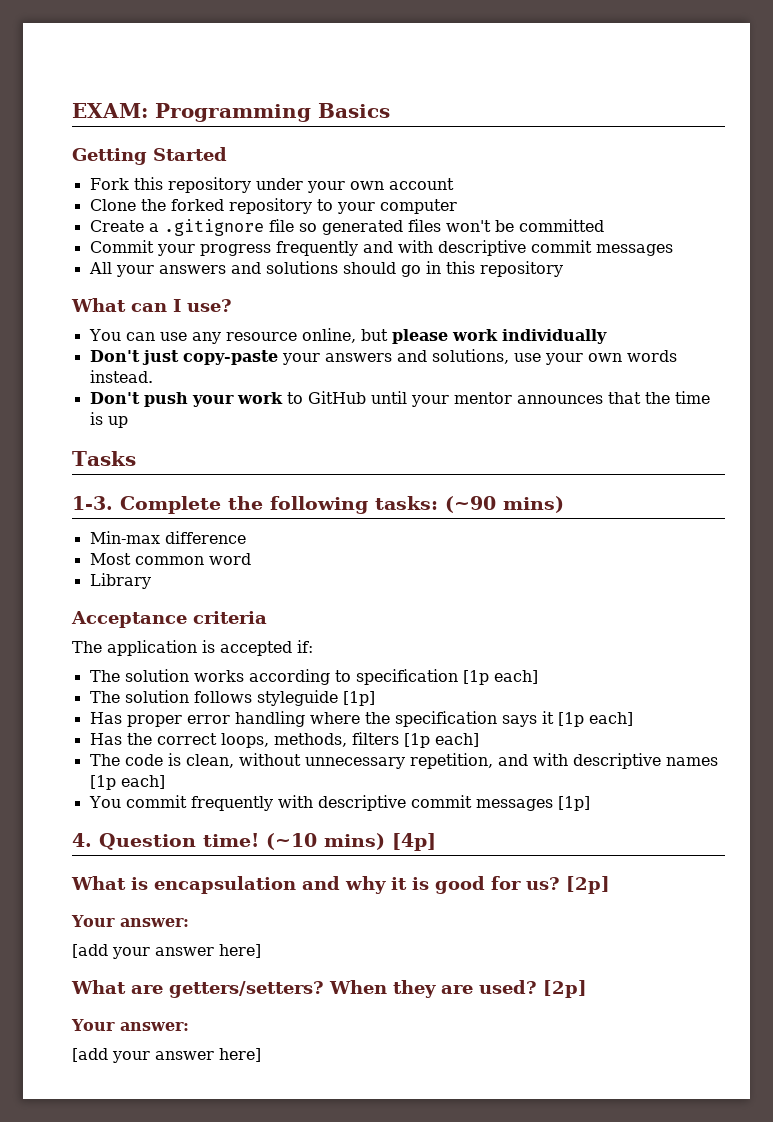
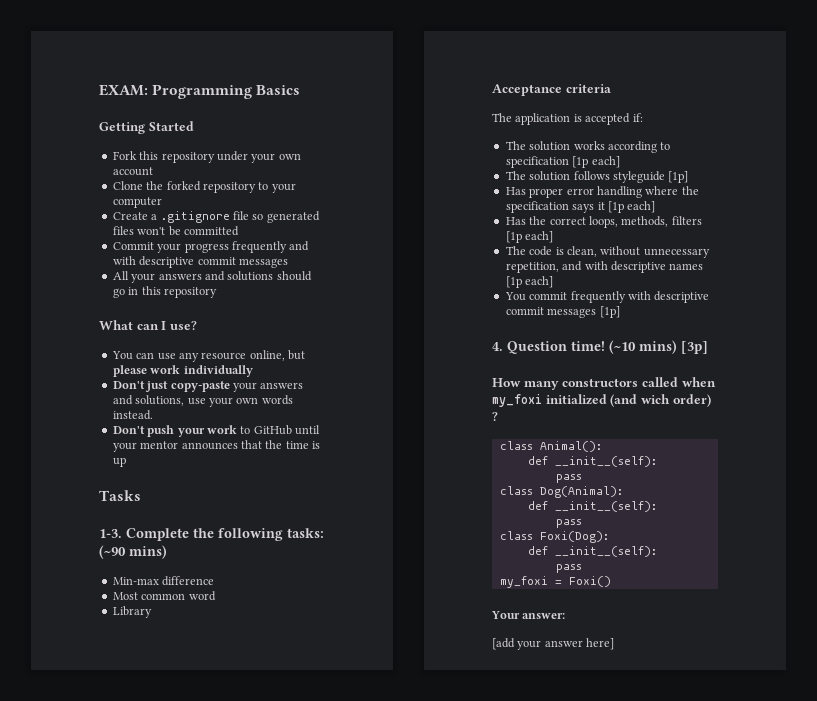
- (~10 mins) [4p]
- What is encapsulation and why it is good for us? [2p]
- Your answer:
- [add your answer here]
- What are getters/setters? When they are used? [2p]
+ (~10 mins) [3p]
+ How many constructors called when my_foxi initialized (and wich order) ?
+ class Animal():
+ def __init__(self):
+ pass
+ class Dog(Animal):
+ def __init__(self):
+ pass
+ class Foxi(Dog):
+ def __init__(self):
+ pass
+ my_foxi = Foxi()

